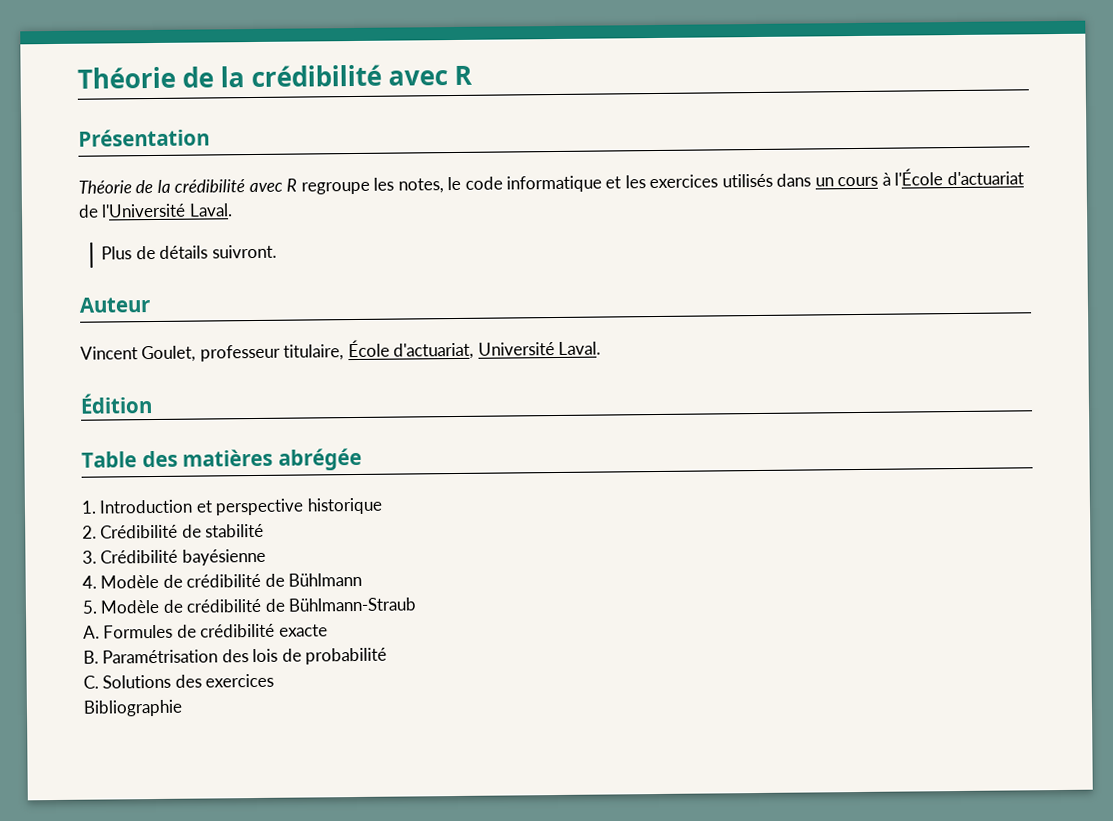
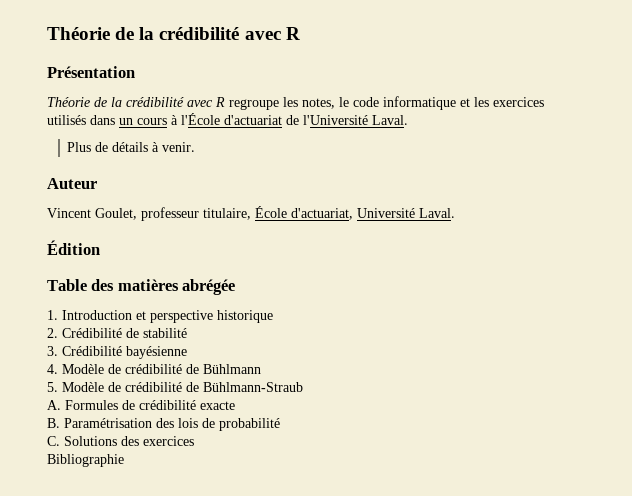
- Plus de détails suivront.
+ Plus de détails à venir.

